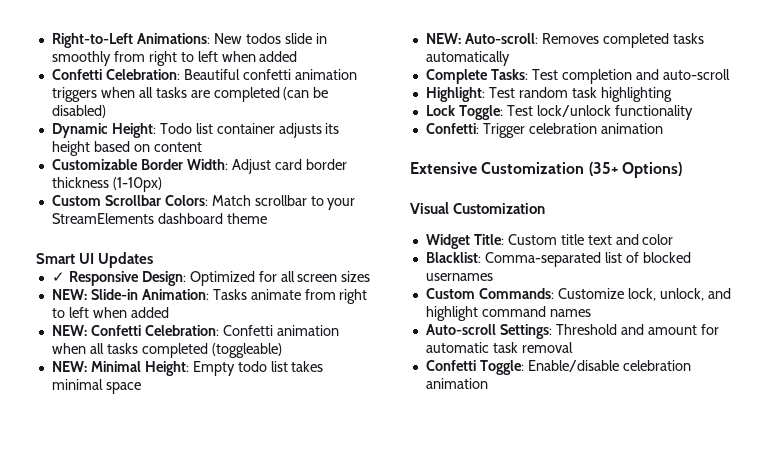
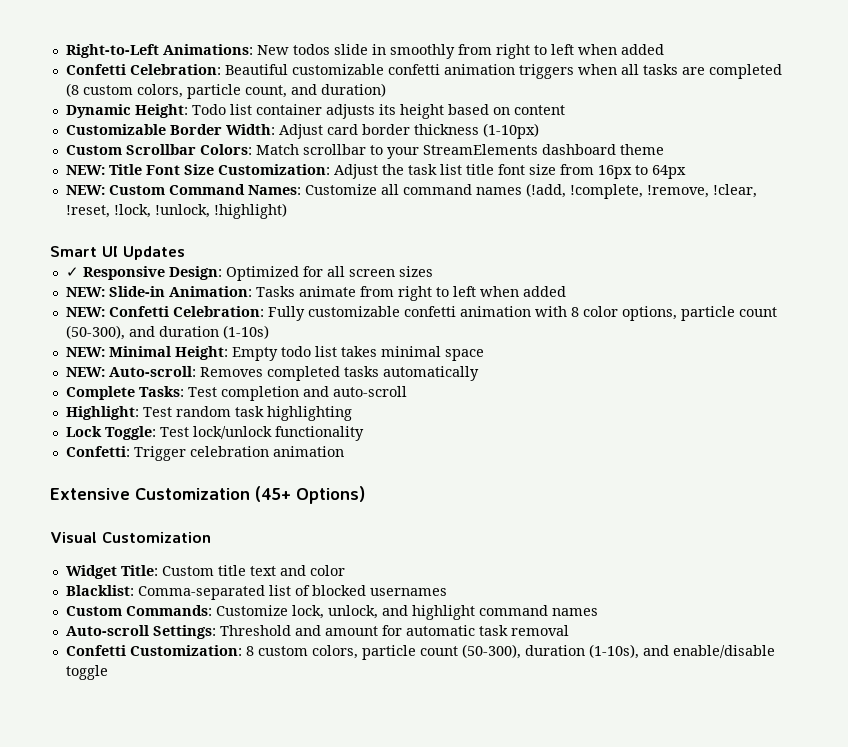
- Confetti Celebration: Beautiful confetti animation triggers when all tasks are completed (can be disabled)
+ Confetti Celebration: Beautiful customizable confetti animation triggers when all tasks are completed (8 custom colors, particle count, and duration)
+ NEW: Title Font Size Customization: Adjust the task list title font size from 16px to 64px
+ NEW: Custom Command Names: Customize all command names (!add, !complete, !remove, !clear, !reset, !lock, !unlock, !highlight)
- NEW: Confetti Celebration: Confetti animation when all tasks completed (toggleable)
+ NEW: Confetti Celebration: Fully customizable confetti animation with 8 color options, particle count (50-300), and duration (1-10s)
- Extensive Customization (35+ Options)
+ Extensive Customization (45+ Options)
- Confetti Toggle: Enable/disable celebration animation
+ Confetti Customization: 8 custom colors, particle count (50-300), duration (1-10s), and enable/disable toggle

